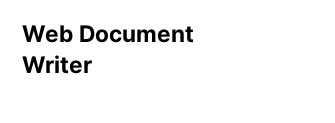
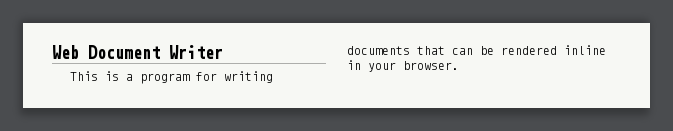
+ This is a program for writing documents that can be rendered inline in your browser.

